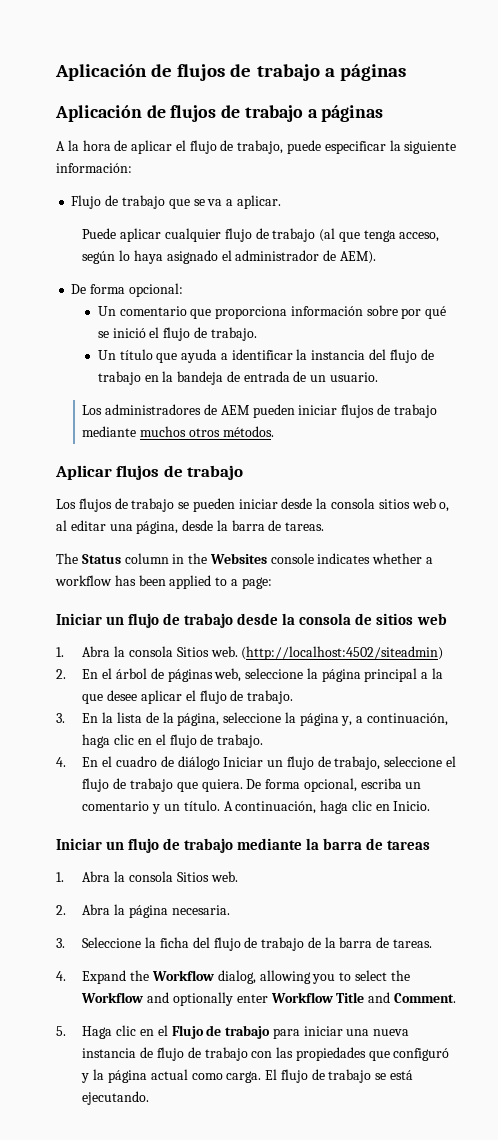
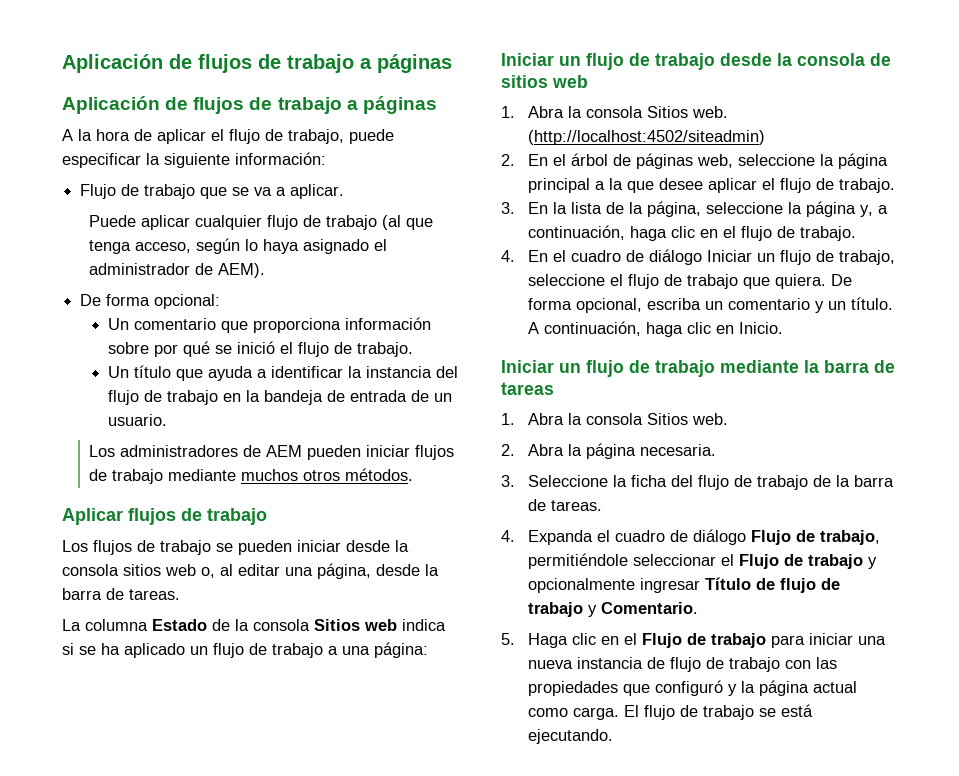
- The Status column in the Websites console indicates whether a workflow has been applied to a page:
+ La columna Estado de la consola Sitios web indica si se ha aplicado un flujo de trabajo a una página:
- 4. Expand the Workflow dialog, allowing you to select the Workflow and optionally enter Workflow Title and Comment.
+ 4. Expanda el cuadro de diálogo Flujo de trabajo, permitiéndole seleccionar el Flujo de trabajo y opcionalmente ingresar Título de flujo de trabajo y Comentario.

